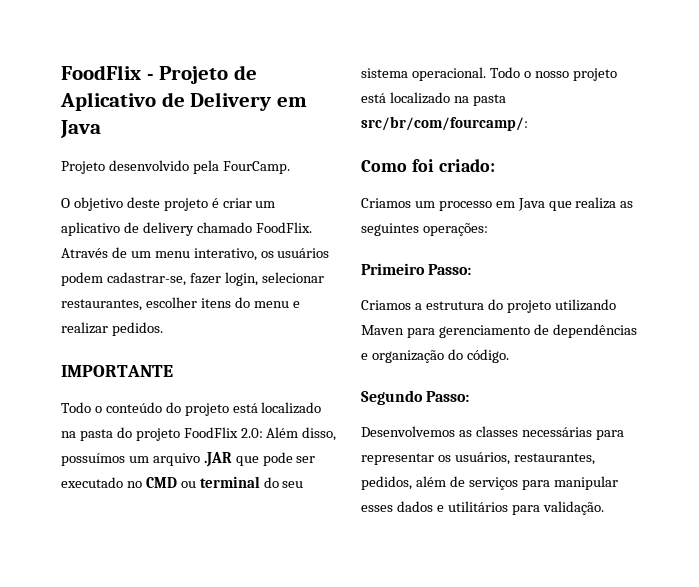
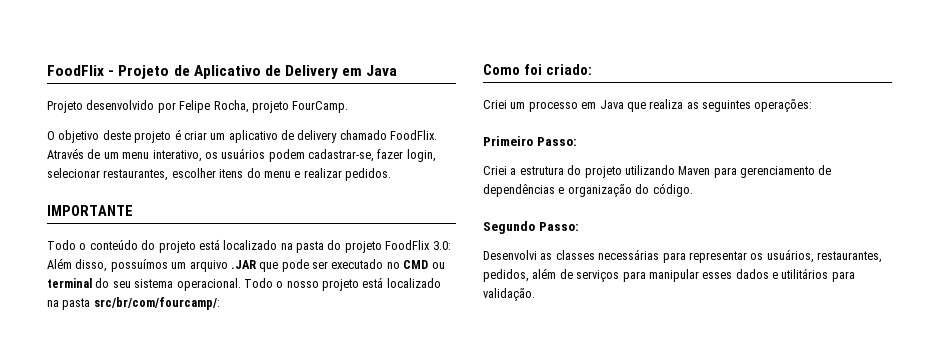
- Projeto desenvolvido pela FourCamp.
+ Projeto desenvolvido por Felipe Rocha, projeto FourCamp.
- Todo o conteúdo do projeto está localizado na pasta do projeto FoodFlix 2.0: Além disso, possuímos um arquivo .JAR que pode ser executado no CMD ou terminal do seu sistema operacional.
+ Todo o conteúdo do projeto está localizado na pasta do projeto FoodFlix 3.0: Além disso, possuímos um arquivo .JAR que pode ser executado no CMD ou terminal do seu sistema operacional.
- Criamos um processo em Java que realiza as seguintes operações:
+ Criei um processo em Java que realiza as seguintes operações:
- Criamos a estrutura do projeto utilizando Maven para gerenciamento de dependências e organização do código.
+ Criei a estrutura do projeto utilizando Maven para gerenciamento de dependências e organização do código.
- Desenvolvemos as classes necessárias para representar os usuários, restaurantes, pedidos, além de serviços para manipular esses dados e utilitários para validação.
+ Desenvolvi as classes necessárias para representar os usuários, restaurantes, pedidos, além de serviços para manipular esses dados e utilitários para validação.

